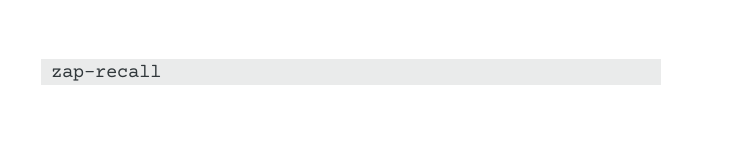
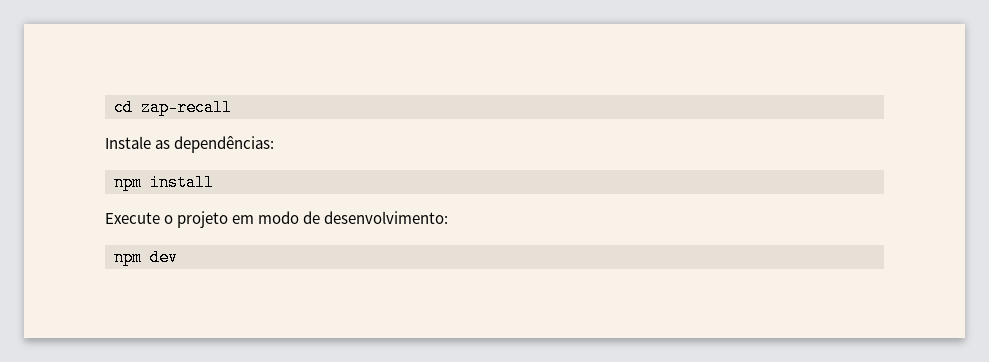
- zap-recall
+ cd zap-recall
+ Instale as dependências:
+ npm install
+ Execute o projeto em modo de desenvolvimento:
+ npm dev

